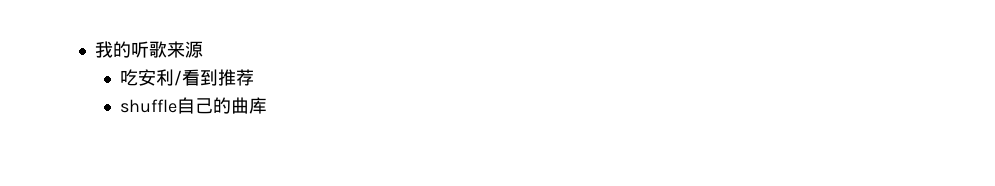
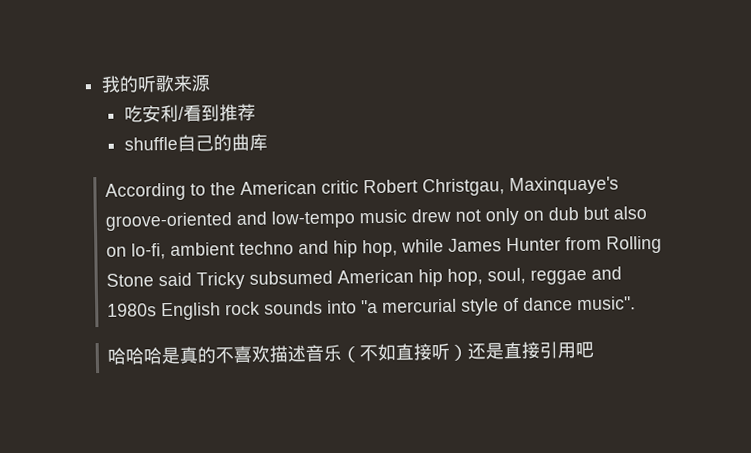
+ According to the American critic Robert Christgau, Maxinquaye's groove-oriented and low-tempo music drew not only on dub but also on lo-fi, ambient techno and hip hop, while James Hunter from Rolling Stone said Tricky subsumed American hip hop, soul, reggae and 1980s English rock sounds into "a mercurial style of dance music".
+ 哈哈哈是真的不喜欢描述音乐（不如直接听）还是直接引用吧

